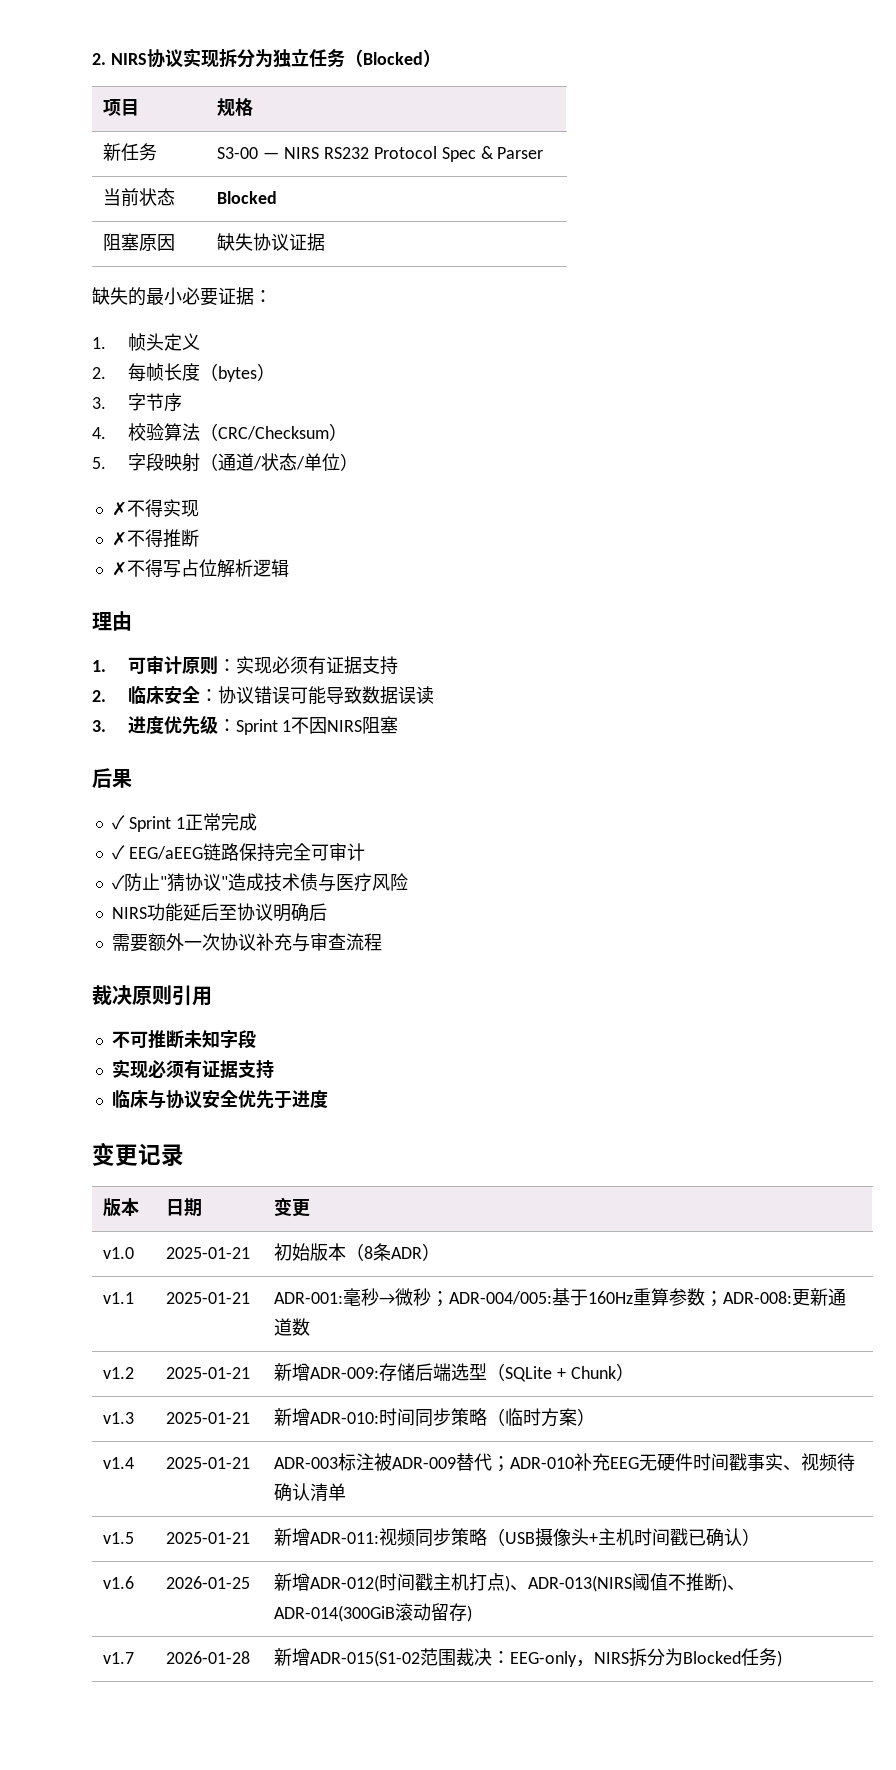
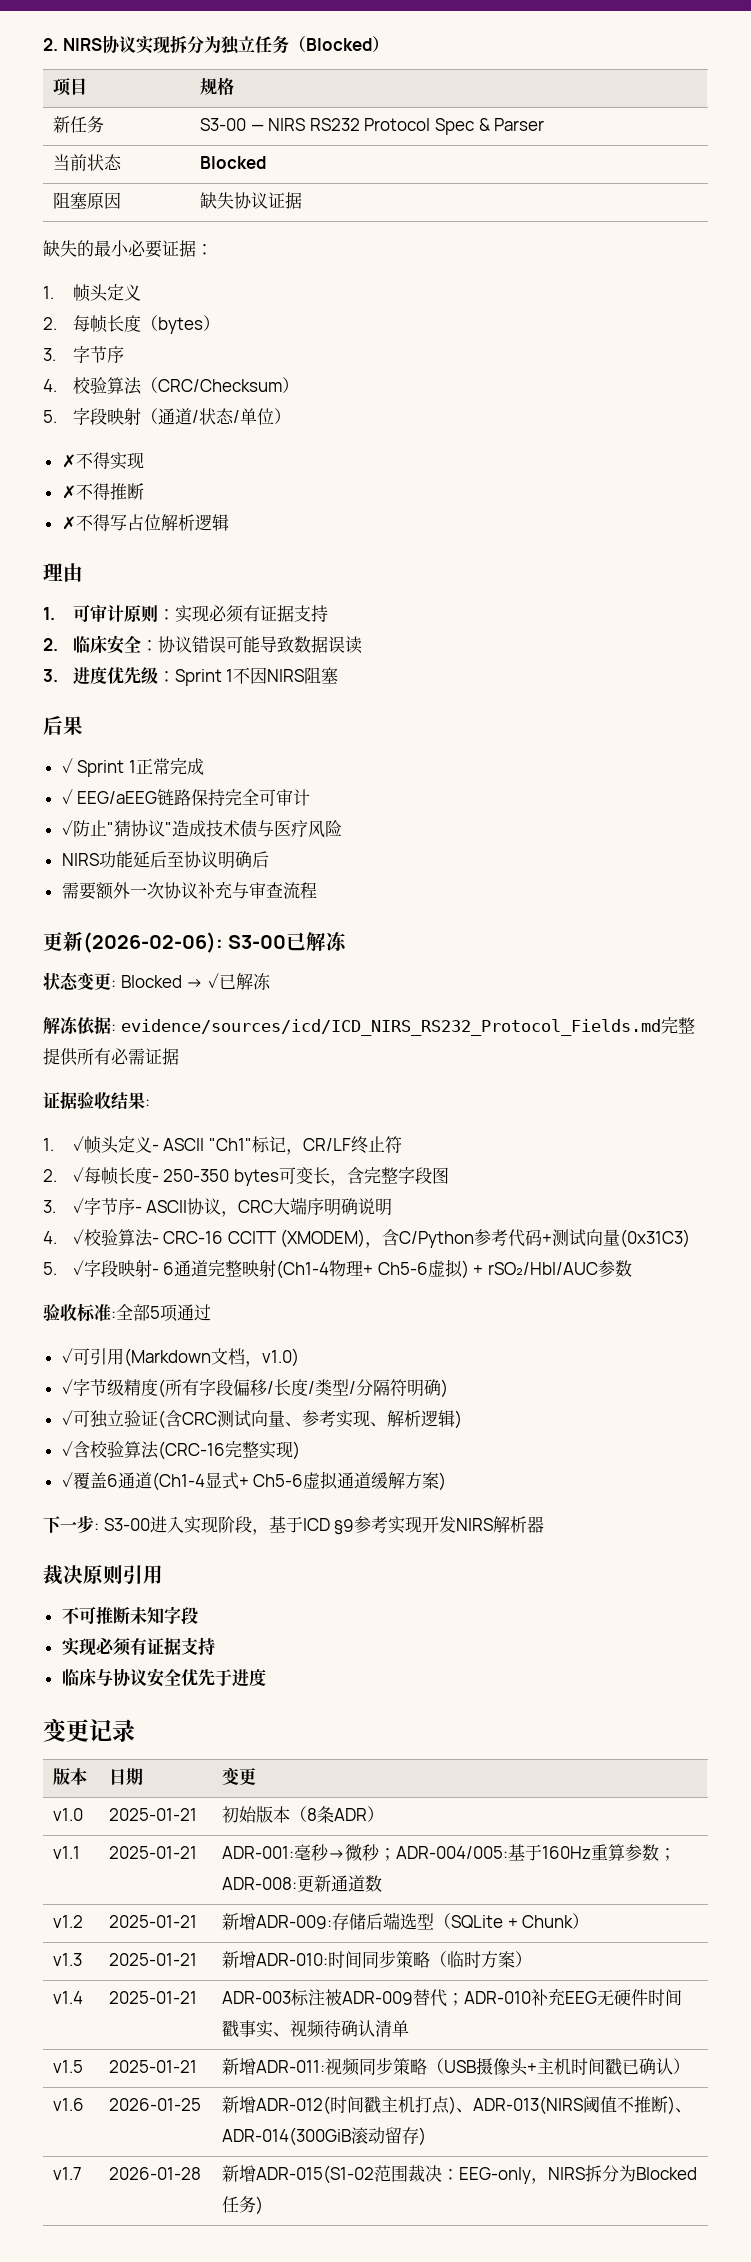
+ 更新(2026-02-06): S3-00已解冻
+ 状态变更: Blocked → ✓已解冻
+ 解冻依据: evidence/sources/icd/ICD_NIRS_RS232_Protocol_Fields.md完整提供所有必需证据
+ 证据验收结果:
+ 1. ✓帧头定义- ASCII "Ch1"标记，CR/LF终止符
+ 2. ✓每帧长度- 250-350 bytes可变长，含完整字段图
+ 3. ✓字节序- ASCII协议，CRC大端序明确说明
+ 4. ✓校验算法- CRC-16 CCITT (XMODEM)，含C/Python参考代码+测试向量(0x31C3)
+ 5. ✓字段映射- 6通道完整映射(Ch1-4物理+ Ch5-6虚拟) + rSO₂/HbI/AUC参数
+ 验收标准:全部5项通过
+ ✓可引用(Markdown文档，v1.0)
+ ✓字节级精度(所有字段偏移/长度/类型/分隔符明确)
+ ✓可独立验证(含CRC测试向量、参考实现、解析逻辑)
+ ✓含校验算法(CRC-16完整实现)
+ ✓覆盖6通道(Ch1-4显式+ Ch5-6虚拟通道缓解方案)
+ 下一步: S3-00进入实现阶段，基于ICD §9参考实现开发NIRS解析器

